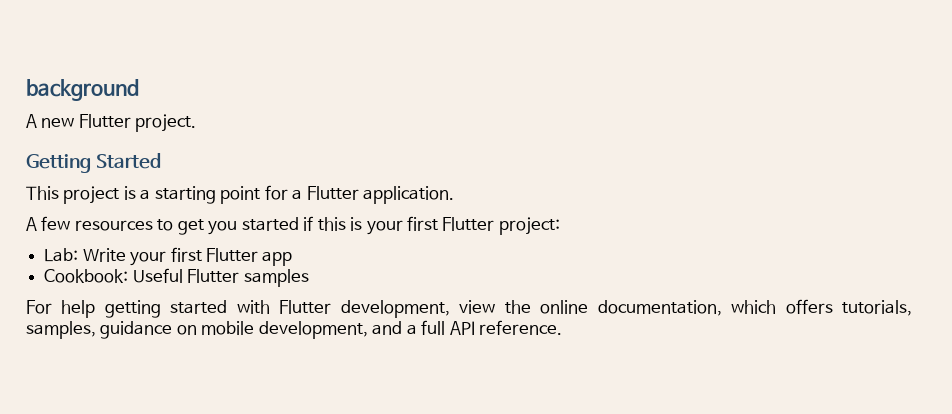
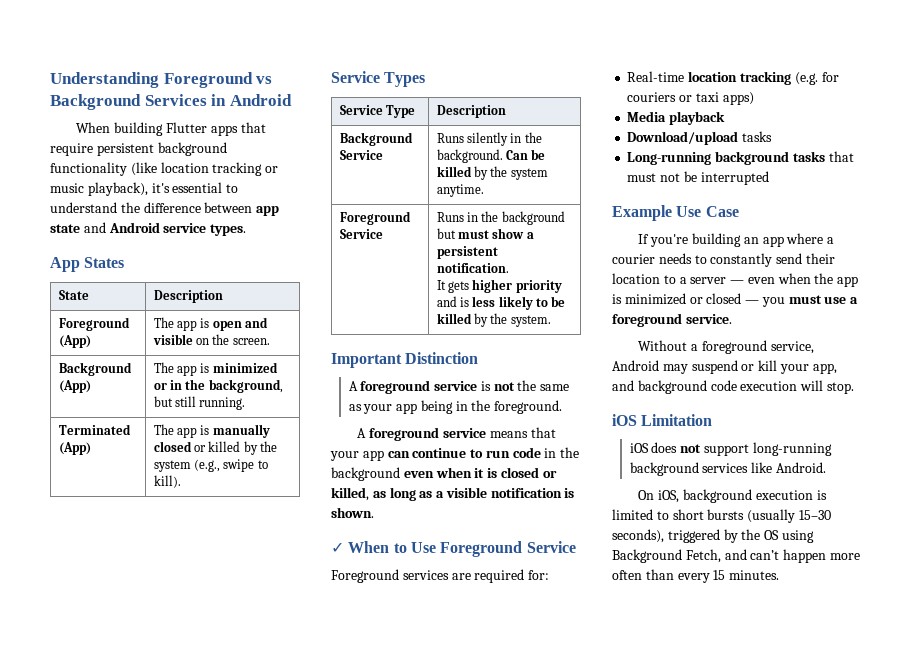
- background
- A new Flutter project.
- Getting Started
- This project is a starting point for a Flutter application.
- A few resources to get you started if this is your first Flutter project:
- Lab: Write your first Flutter app
- Cookbook: Useful Flutter samples
- For help getting started with Flutter development, view the online documentation, which offers tutorials, samples, guidance on mobile development, and a full API reference.
+ Understanding Foreground vs Background Services in Android
+ When building Flutter apps that require persistent background functionality (like location tracking or music playback), it's essential to understand the difference between app state and Android service types.
+ App States
+ State | Description
+ Foreground (App) | The app is open and visible on the screen.
+ Background (App) | The app is minimized or in the background, but still running.
+ Terminated (App) | The app is manually closed or killed by the system (e.g., swipe to kill).
+ Service Types
+ Service Type | Description
+ Background Service | Runs silently in the background. Can be killed by the system anytime.
+ Foreground Service | Runs in the background but must show a persistent notification.
+ It gets higher priority and is less likely to be killed by the system.
+ Important Distinction
+ A foreground service is not the same as your app being in the foreground.
+ A foreground service means that your app can continue to run code in the background even when it is closed or killed, as long as a visible notification is shown.
+ ✓ When to Use Foreground Service
+ Foreground services are required for:
+ Real-time location tracking (e.g. for couriers or taxi apps)
+ Media playback
+ Download/upload tasks
+ Long-running background tasks that must not be interrupted
+ Example Use Case
+ If you're building an app where a courier needs to constantly send their location to a server — even when the app is minimized or closed — you must use a foreground service.
+ Without a foreground service, Android may suspend or kill your app, and background code execution will stop.
+ iOS Limitation
+ iOS does not support long-running background services like Android.
+ On iOS, background execution is limited to short bursts (usually 15–30 seconds), triggered by the OS using Background Fetch, and can’t happen more often than every 15 minutes.

